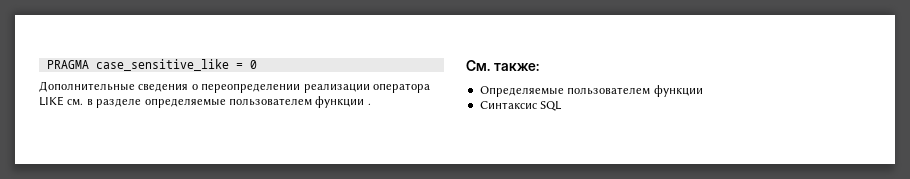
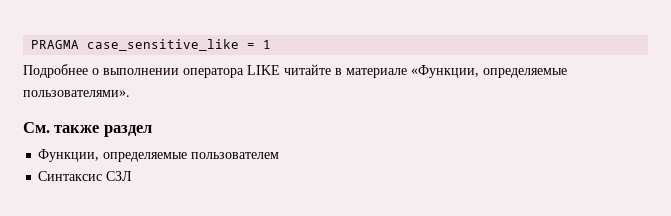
- PRAGMA case_sensitive_like = 0
- Дополнительные сведения о переопределении реализации оператора LIKE см. в разделе определяемые пользователем функции .
- См. также:
- Определяемые пользователем функции
+ PRAGMA case_sensitive_like = 1
+ Подробнее о выполнении оператора LIKE читайте в материале «Функции, определяемые пользователями».
+ См. также раздел
+ Функции, определяемые пользователем
- Синтаксис SQL
+ Синтаксис СЗЛ

